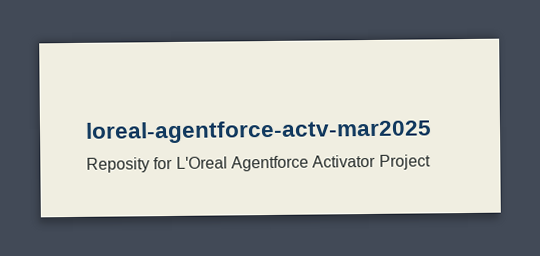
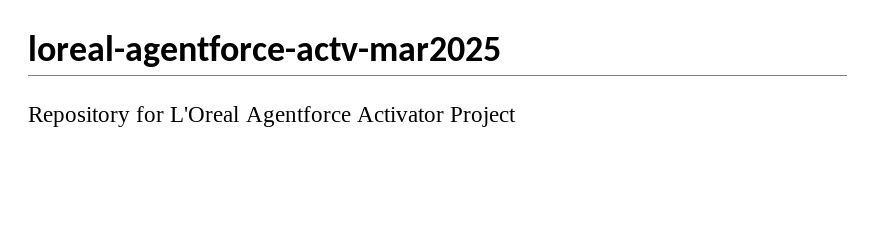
- Reposity for L'Oreal Agentforce Activator Project
+ Repository for L'Oreal Agentforce Activator Project

